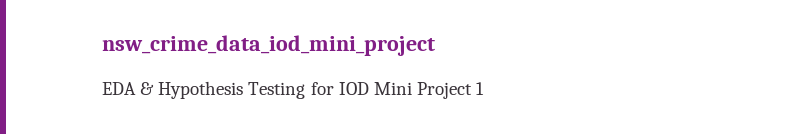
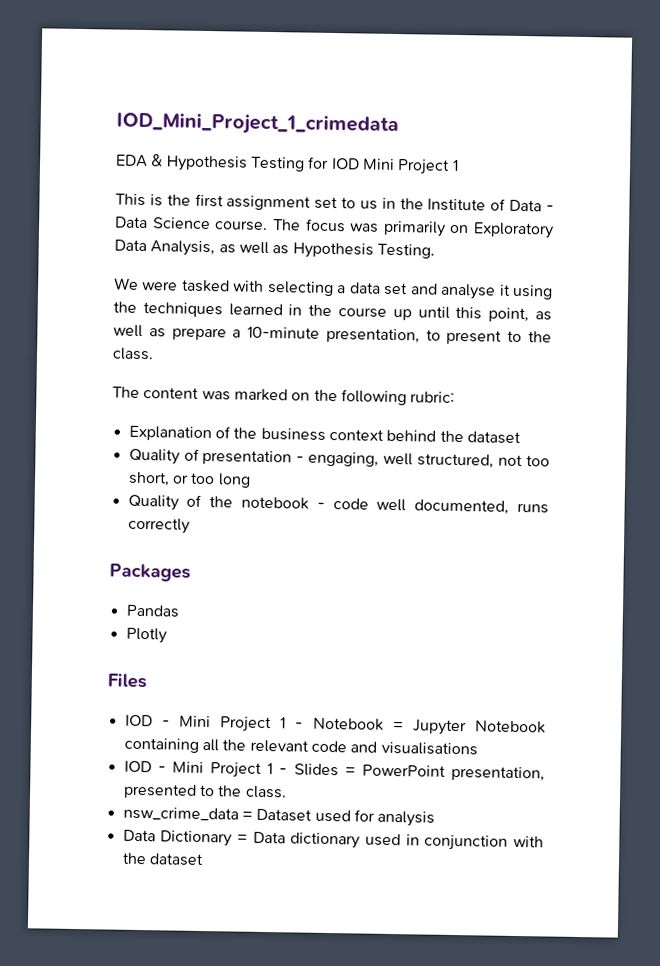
- nsw_crime_data_iod_mini_project
+ IOD_Mini_Project_1_crimedata
+ This is the first assignment set to us in the Institute of Data - Data Science course. The focus was primarily on Exploratory Data Analysis, as well as Hypothesis Testing.
+ We were tasked with selecting a data set and analyse it using the techniques learned in the course up until this point, as well as prepare a 10-minute presentation, to present to the class.
+ The content was marked on the following rubric:
+ Explanation of the business context behind the dataset
+ Quality of presentation - engaging, well structured, not too short, or too long
+ Quality of the notebook - code well documented, runs correctly
+ Packages
+ Pandas
+ Plotly
+ Files
+ IOD - Mini Project 1 - Notebook = Jupyter Notebook containing all the relevant code and visualisations
+ IOD - Mini Project 1 - Slides = PowerPoint presentation, presented to the class.
+ nsw_crime_data = Dataset used for analysis
+ Data Dictionary = Data dictionary used in conjunction with the dataset

